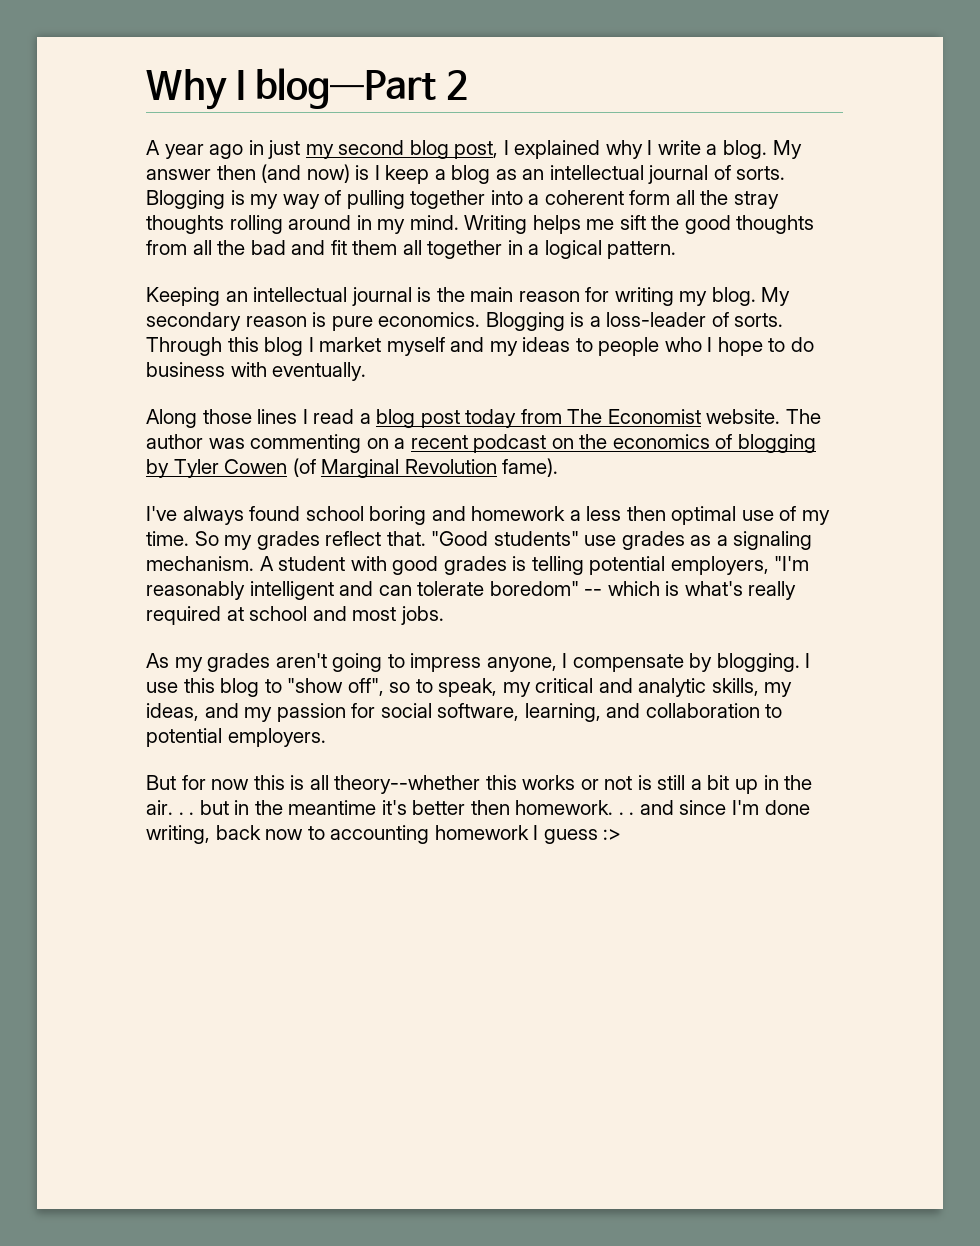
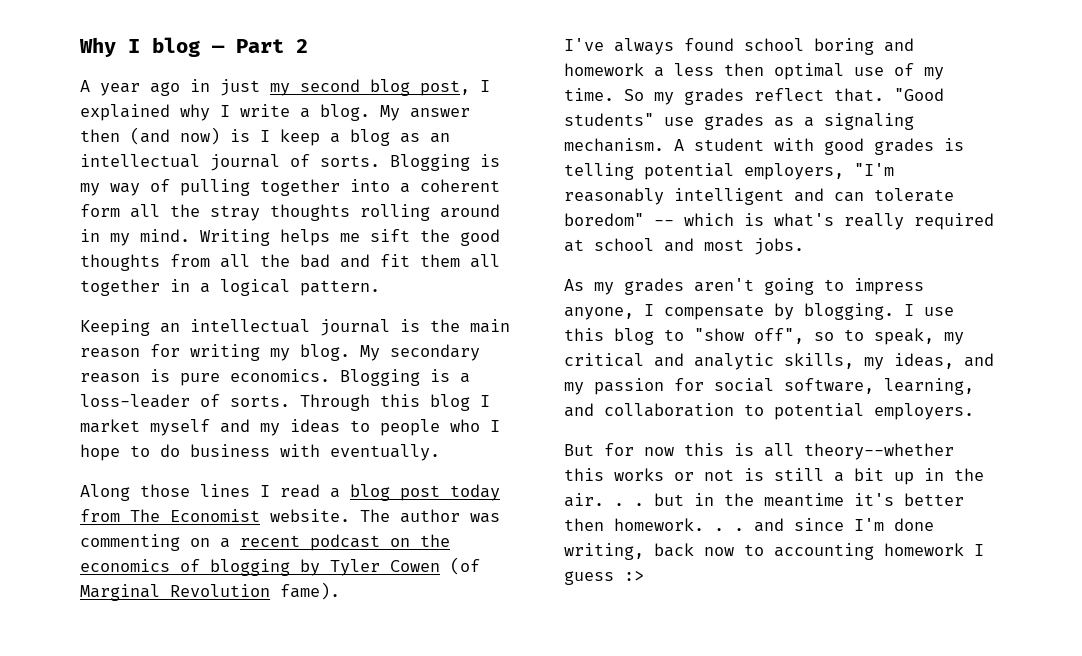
- Why I blog—Part 2
+ Why I blog — Part 2

